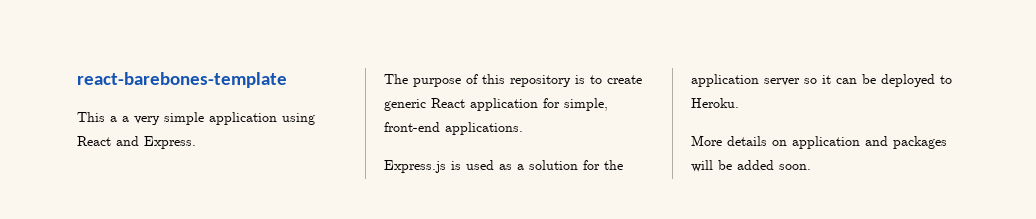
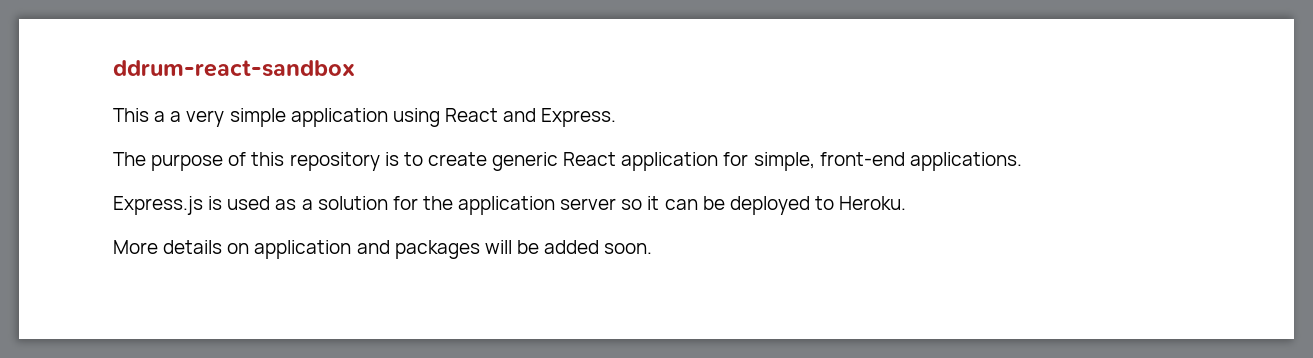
- react-barebones-template
+ ddrum-react-sandbox

